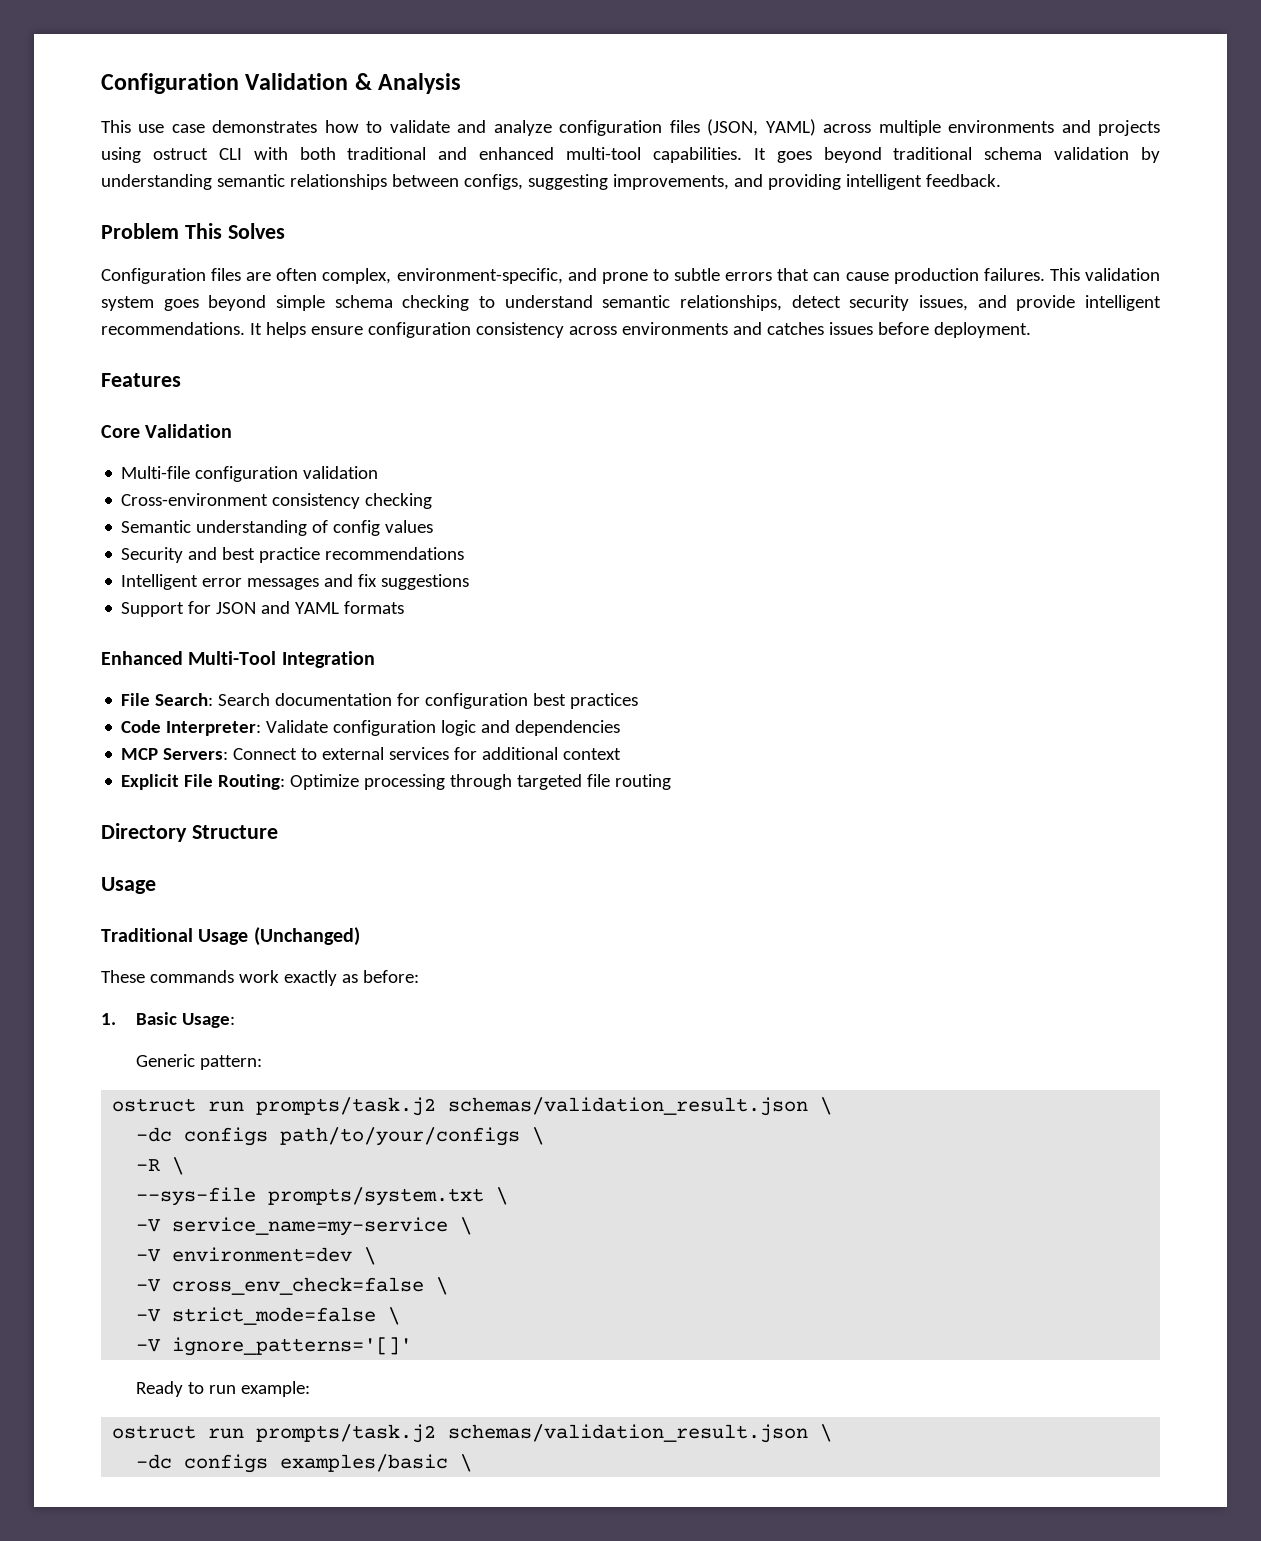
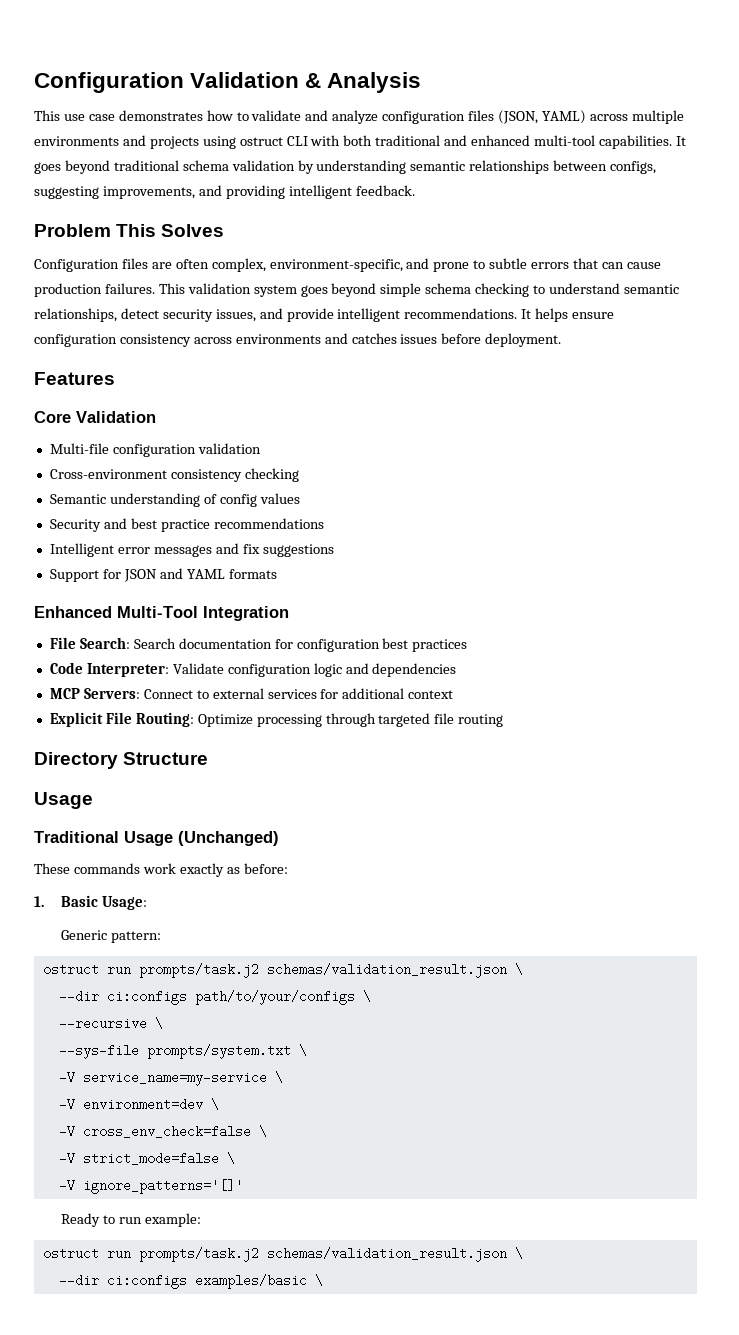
- -dc configs path/to/your/configs \
+ --dir ci:configs path/to/your/configs \
- -R \
+ --recursive \
- -dc configs examples/basic \
+ --dir ci:configs examples/basic \

